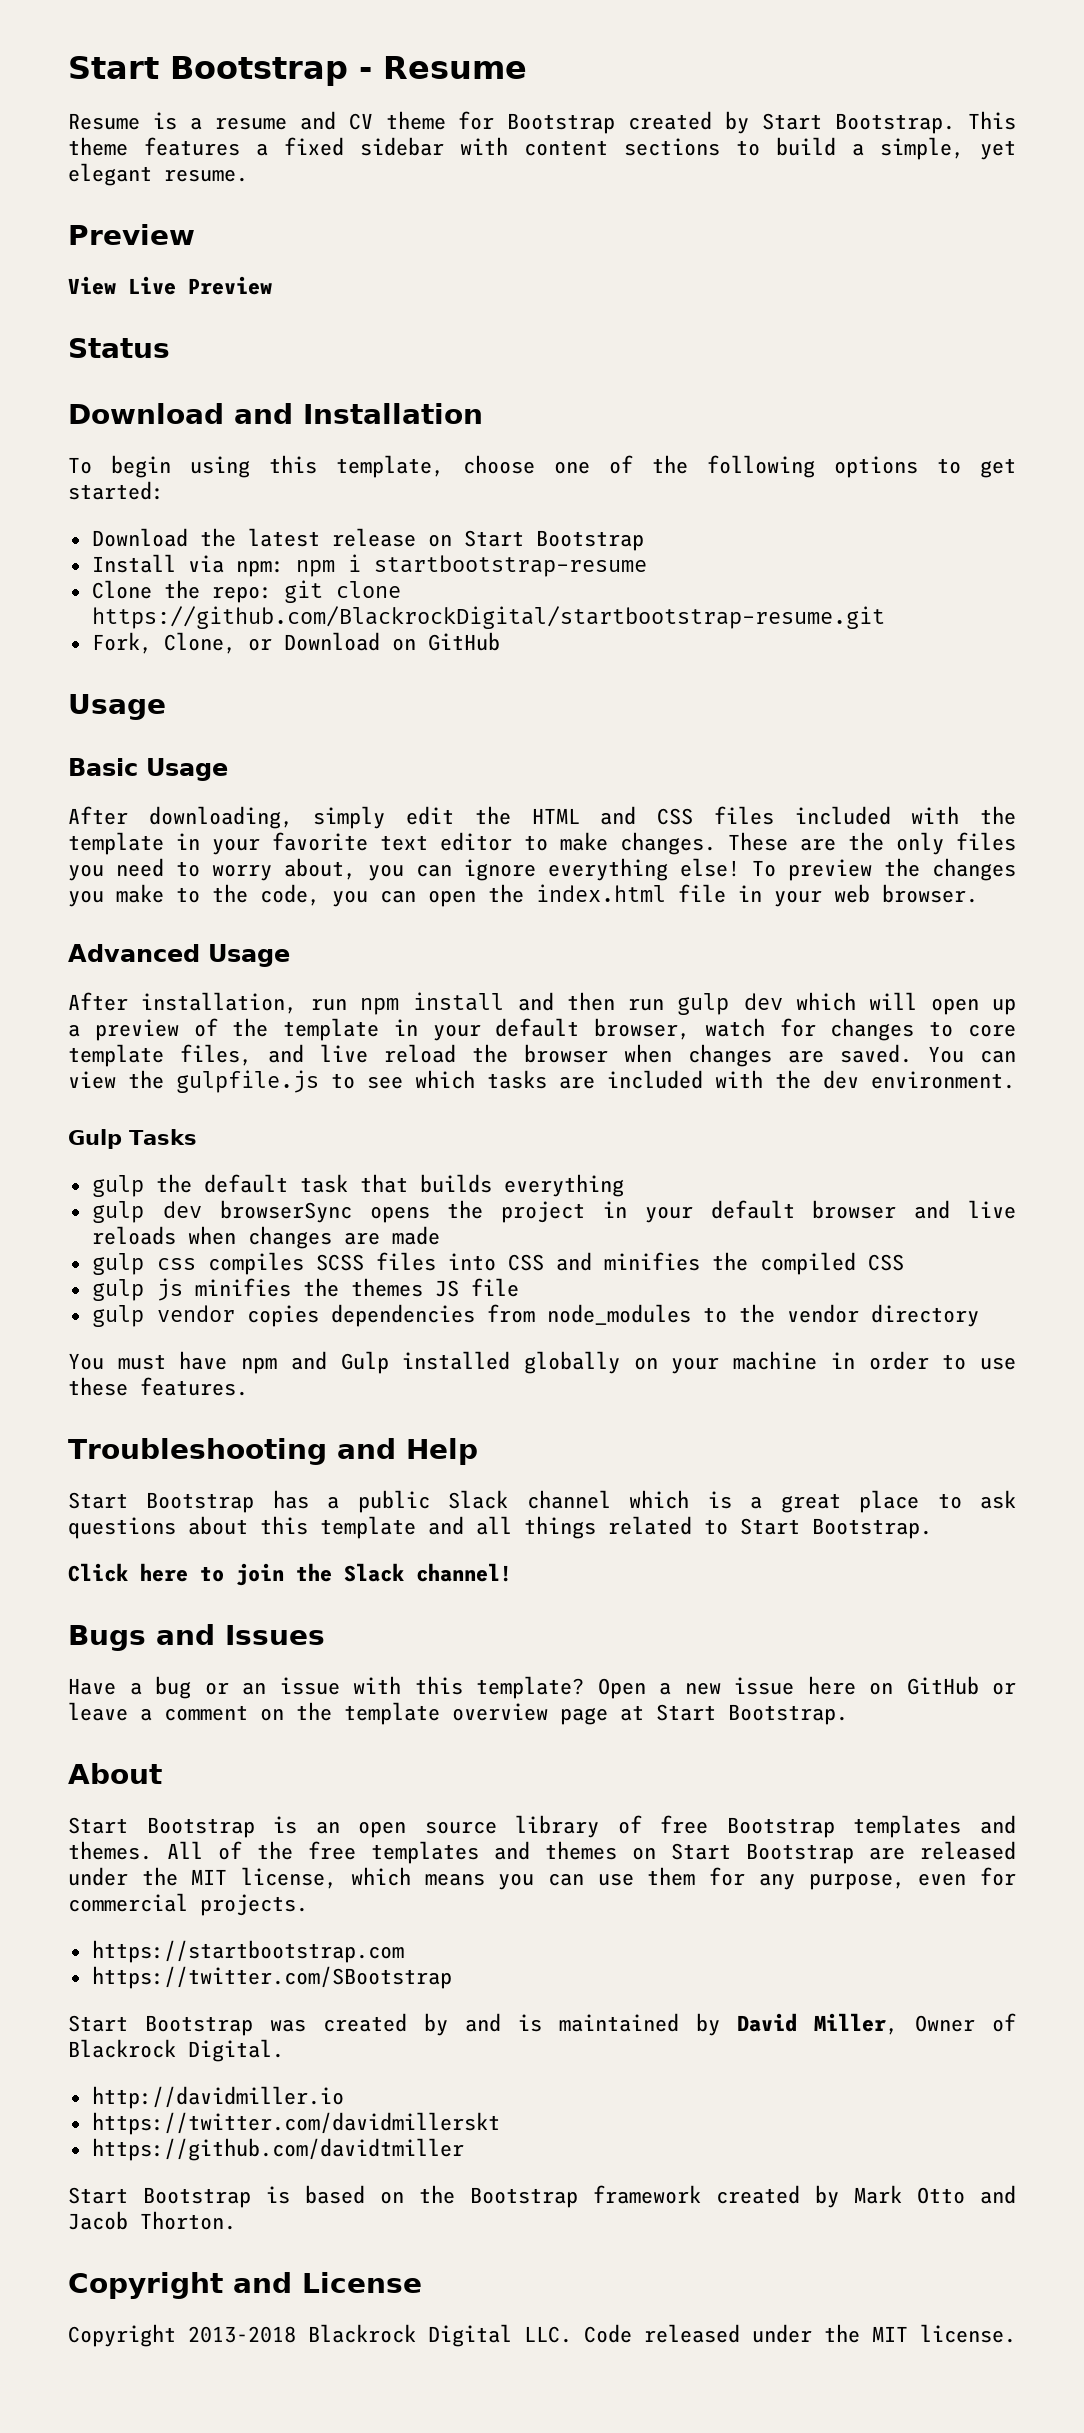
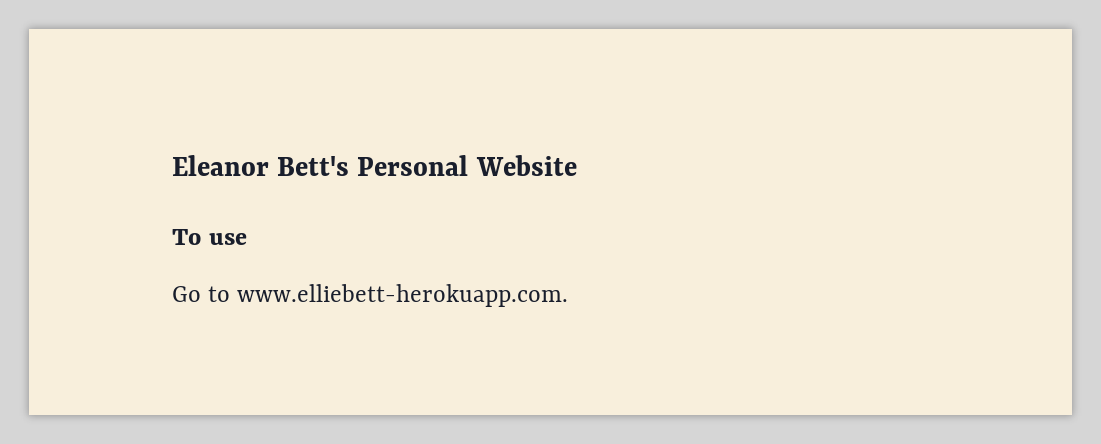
- Start Bootstrap - Resume
- Resume is a resume and CV theme for Bootstrap created by Start Bootstrap. This theme features a fixed sidebar with content sections to build a simple, yet elegant resume.
- Preview
- View Live Preview
- Status
- Download and Installation
- To begin using this template, choose one of the following options to get started:
- Download the latest release on Start Bootstrap
- Install via npm: npm i startbootstrap-resume
- Clone the repo: git clone https://github.com/BlackrockDigital/startbootstrap-resume.git
- Fork, Clone, or Download on GitHub
- Usage
- Basic Usage
- After downloading, simply edit the HTML and CSS files included with the template in your favorite text editor to make changes. These are the only files you need to worry about, you can ignore everything else! To preview the changes you make to the code, you can open the index.html file in your web browser.
- Advanced Usage
- After installation, run npm install and then run gulp dev which will open up a preview of the template in your default browser, watch for changes to core template files, and live reload the browser when changes are saved. You can view the gulpfile.js to see which tasks are included with the dev environment.
- Gulp Tasks
- gulp the default task that builds everything
- gulp dev browserSync opens the project in your default browser and live reloads when changes are made
- gulp css compiles SCSS files into CSS and minifies the compiled CSS
- gulp js minifies the themes JS file
- gulp vendor copies dependencies from node_modules to the vendor directory
- You must have npm and Gulp installed globally on your machine in order to use these features.
- Troubleshooting and Help
- Start Bootstrap has a public Slack channel which is a great place to ask questions about this template and all things related to Start Bootstrap.
- Click here to join the Slack channel!
- Bugs and Issues
- Have a bug or an issue with this template? Open a new issue here on GitHub or leave a comment on the template overview page at Start Bootstrap.
- About
- Start Bootstrap is an open source library of free Bootstrap templates and themes. All of the free templates and themes on Start Bootstrap are released under the MIT license, which means you can use them for any purpose, even for commercial projects.
- https://startbootstrap.com
- https://twitter.com/SBootstrap
- Start Bootstrap was created by and is maintained by David Miller, Owner of Blackrock Digital.
- http://davidmiller.io
- https://twitter.com/davidmillerskt
- https://github.com/davidtmiller
- Start Bootstrap is based on the Bootstrap framework created by Mark Otto and Jacob Thorton.
- Copyright and License
- Copyright 2013-2018 Blackrock Digital LLC. Code released under the MIT license.
+ Eleanor Bett's Personal Website
+ To use
+ Go to www.elliebett-herokuapp.com.

